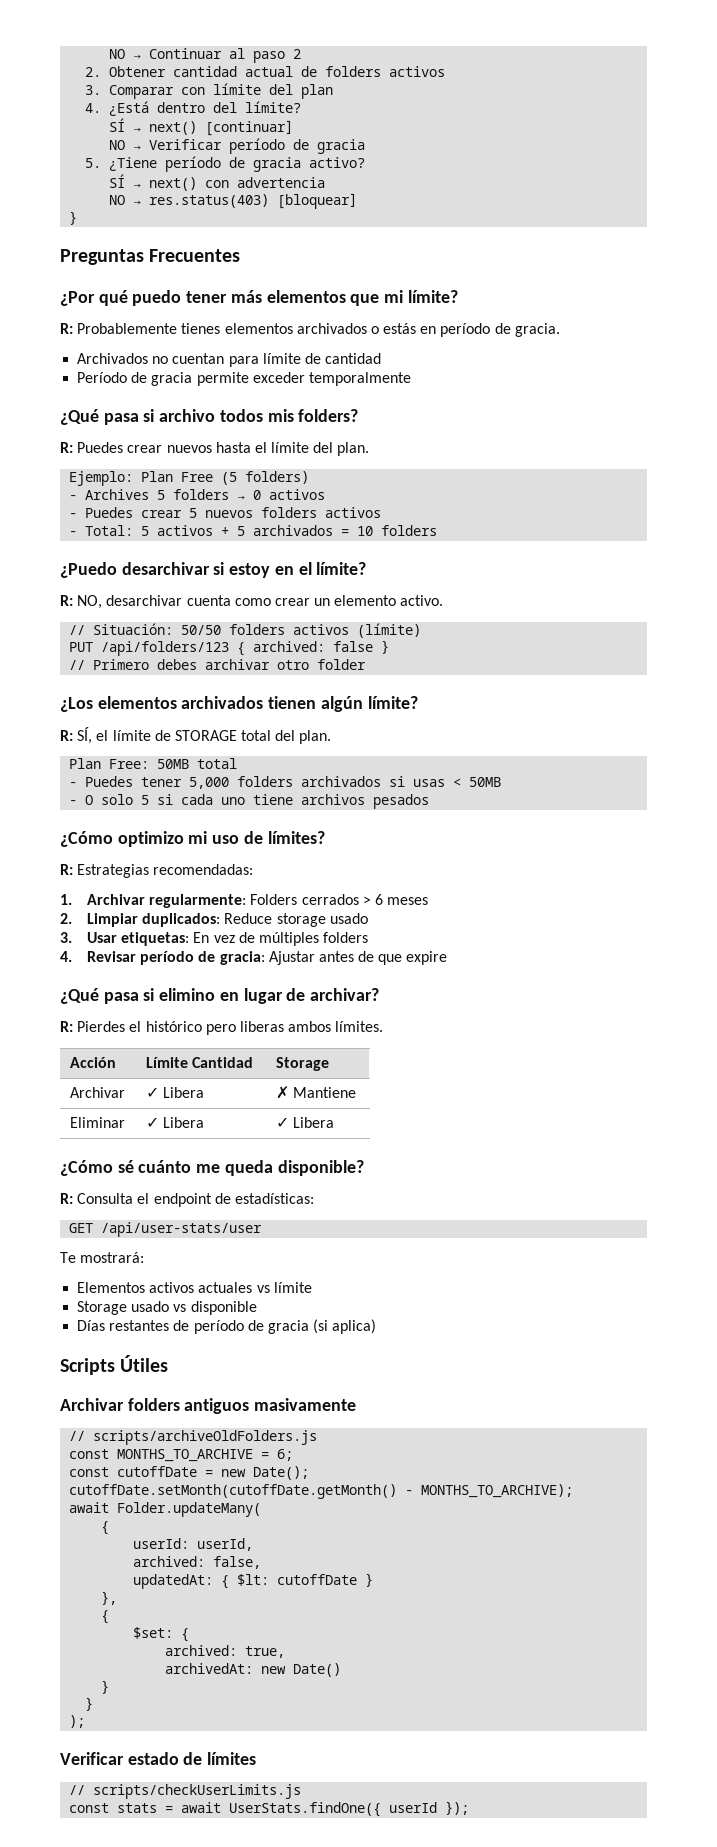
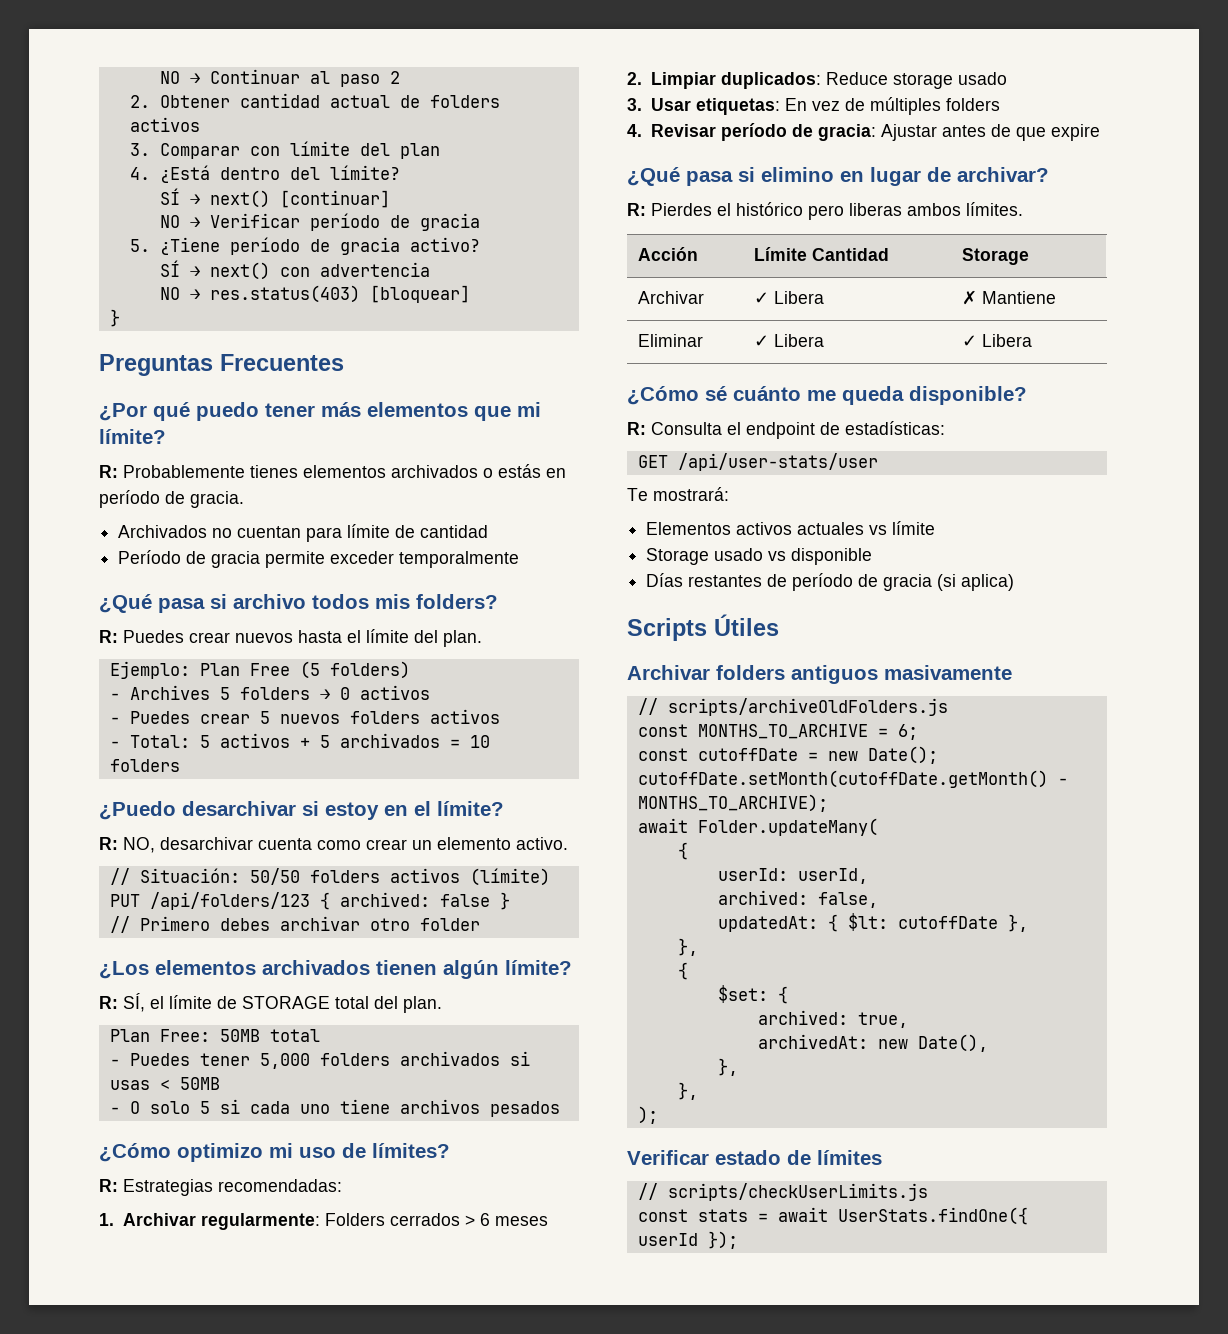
- updatedAt: { $lt: cutoffDate }
+ updatedAt: { $lt: cutoffDate },
- archivedAt: new Date()
- }
- }
+ archivedAt: new Date(),
+ },
+ },

